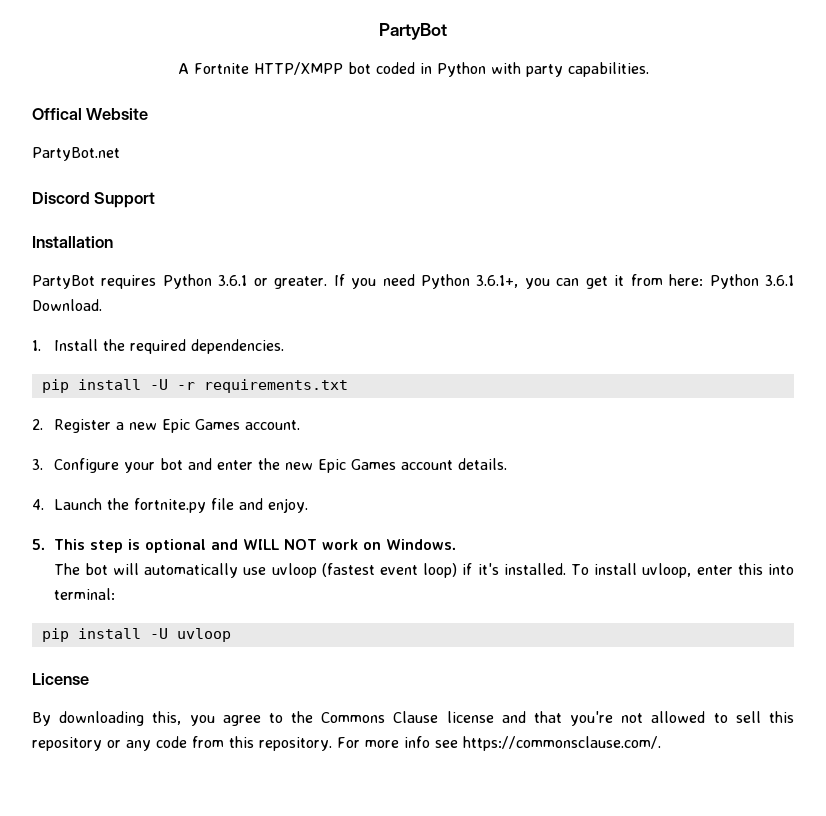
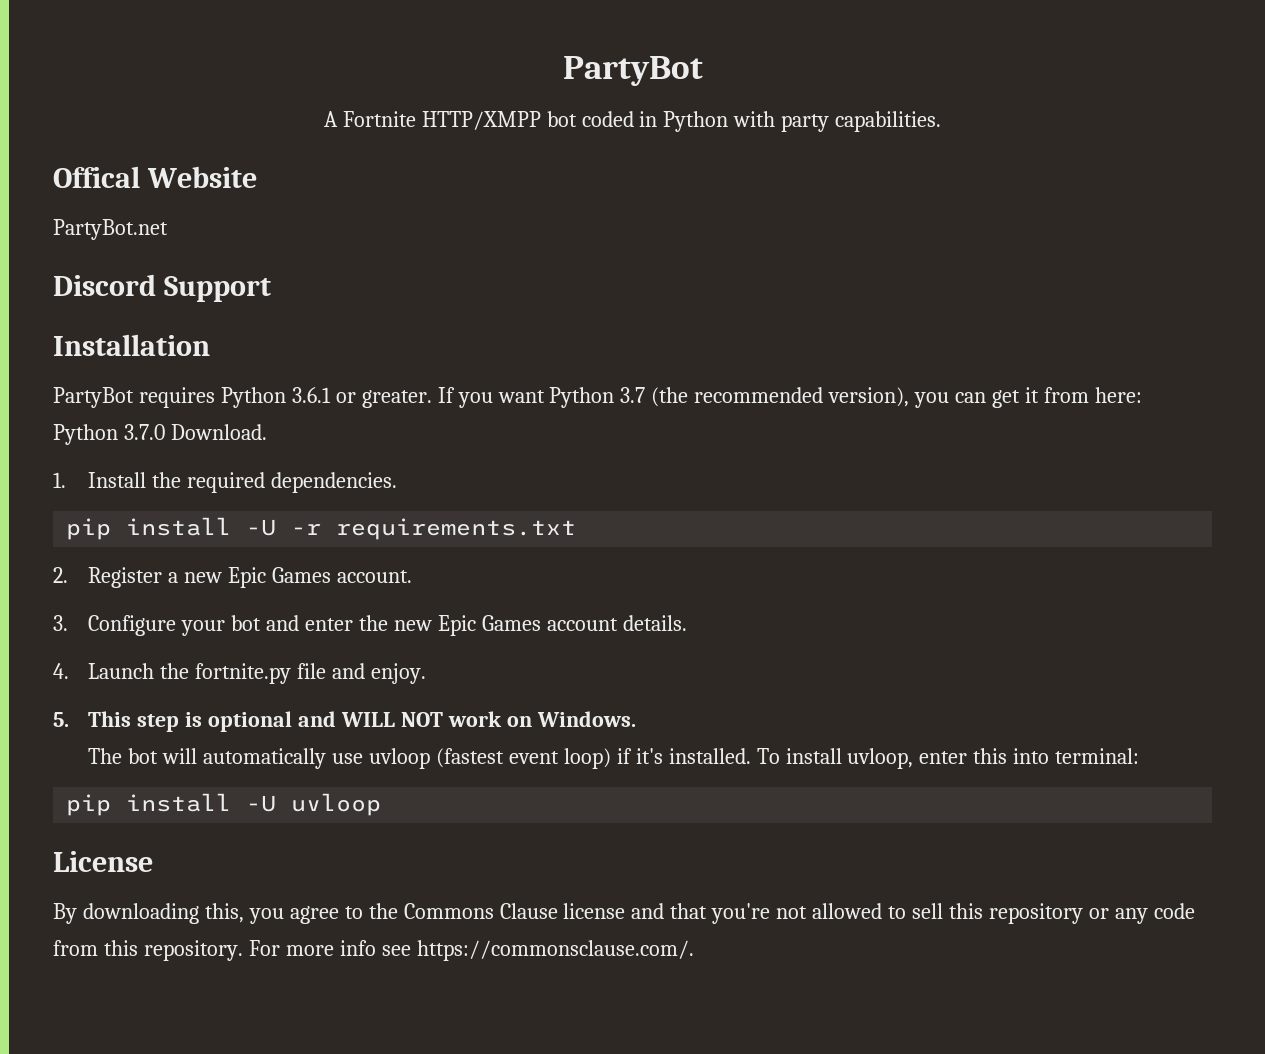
- If you need Python 3.6.1+, you can get it from here: Python 3.6.1 Download.
+ If you want Python 3.7 (the recommended version), you can get it from here: Python 3.7.0 Download.

